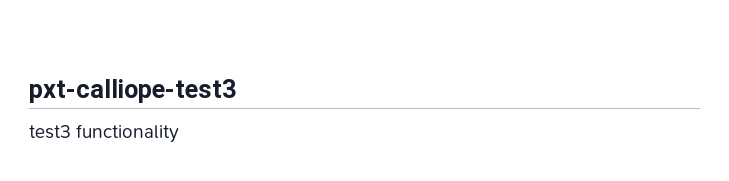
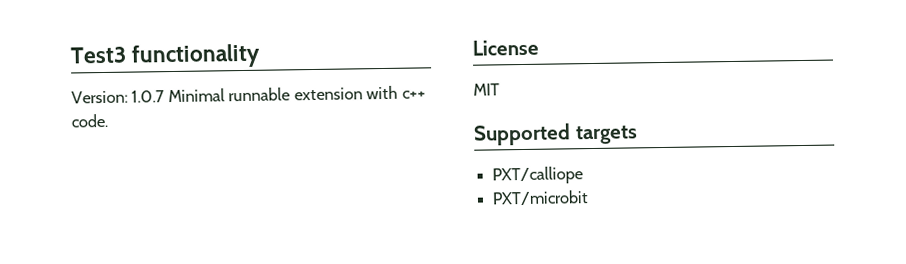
- pxt-calliope-test3
- test3 functionality
+ Test3 functionality
+ Version: 1.0.7 Minimal runnable extension with c++ code.
+ License
+ MIT
+ Supported targets
+ PXT/calliope
+ PXT/microbit

